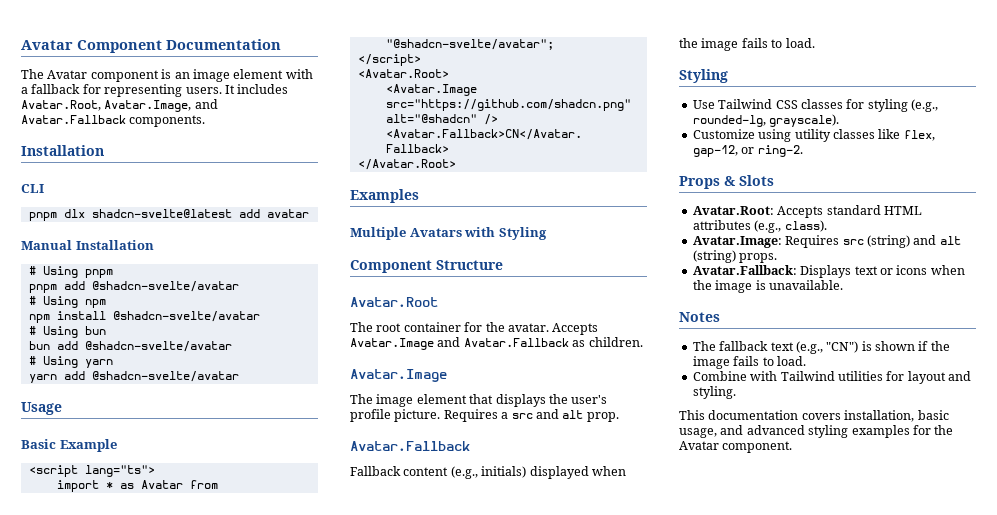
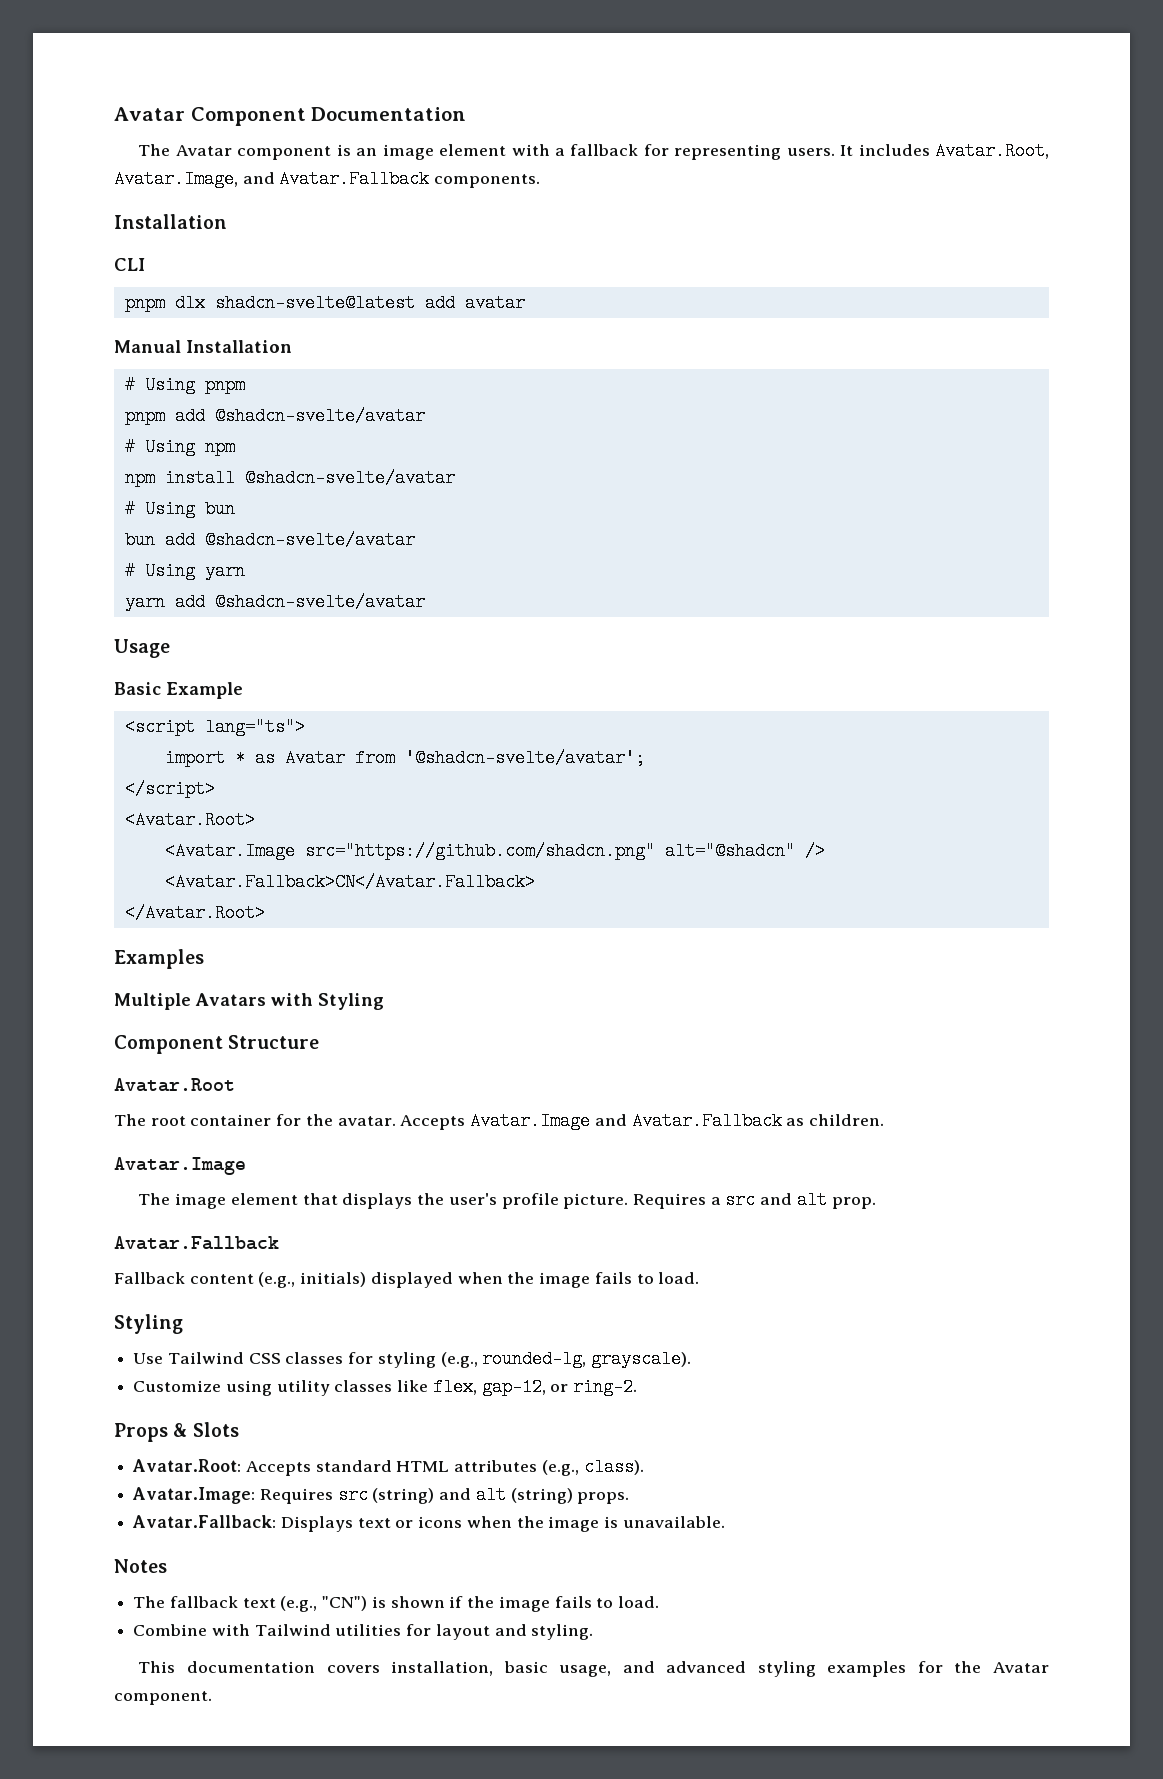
- import * as Avatar from "@shadcn-svelte/avatar";
+ import * as Avatar from '@shadcn-svelte/avatar';

